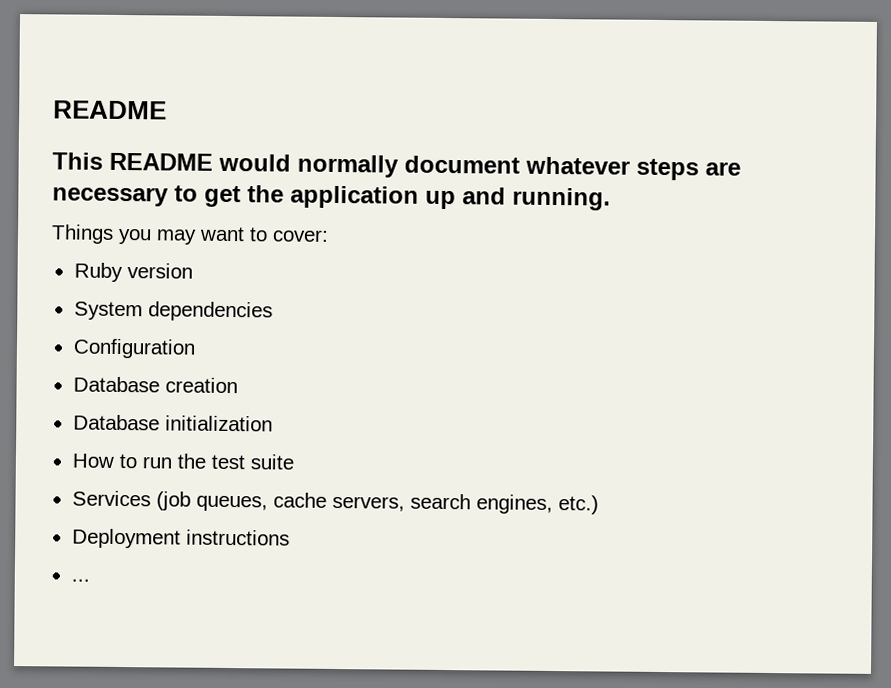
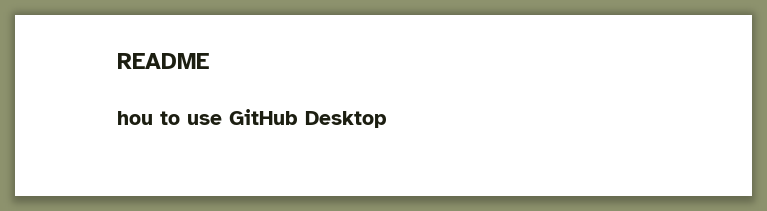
- This README would normally document whatever steps are necessary to get the application up and running.
- Things you may want to cover:
- Ruby version
- System dependencies
- Configuration
- Database creation
- Database initialization
- How to run the test suite
- Services (job queues, cache servers, search engines, etc.)
- Deployment instructions
- ...
+ hou to use GitHub Desktop

